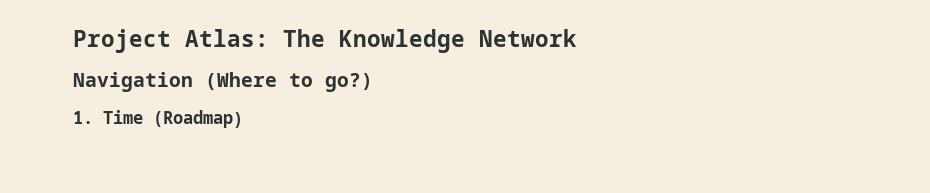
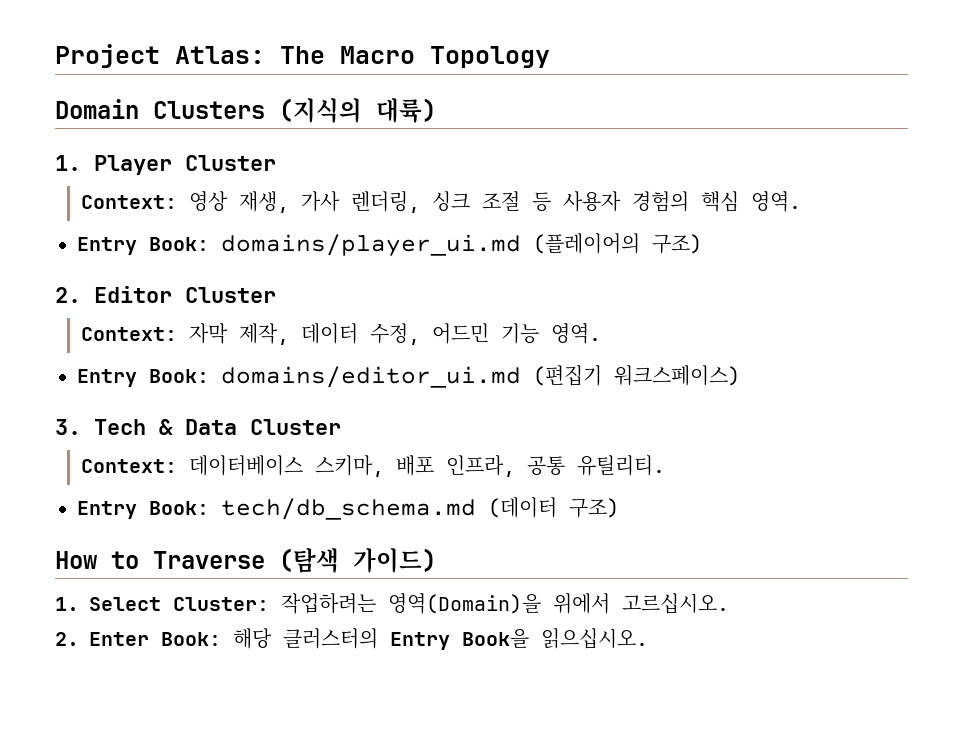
- Project Atlas: The Knowledge Network
- Navigation (Where to go?)
- 1. Time (Roadmap)
+ Project Atlas: The Macro Topology
+ Domain Clusters (지식의 대륙)
+ 1. Player Cluster
+ Context: 영상 재생, 가사 렌더링, 싱크 조절 등 사용자 경험의 핵심 영역.
+ Entry Book: domains/player_ui.md (플레이어의 구조)
+ 2. Editor Cluster
+ Context: 자막 제작, 데이터 수정, 어드민 기능 영역.
+ Entry Book: domains/editor_ui.md (편집기 워크스페이스)
+ 3. Tech & Data Cluster
+ Context: 데이터베이스 스키마, 배포 인프라, 공통 유틸리티.
+ Entry Book: tech/db_schema.md (데이터 구조)
+ How to Traverse (탐색 가이드)
+ 1. Select Cluster: 작업하려는 영역(Domain)을 위에서 고르십시오.
+ 2. Enter Book: 해당 클러스터의 Entry Book을 읽으십시오.

